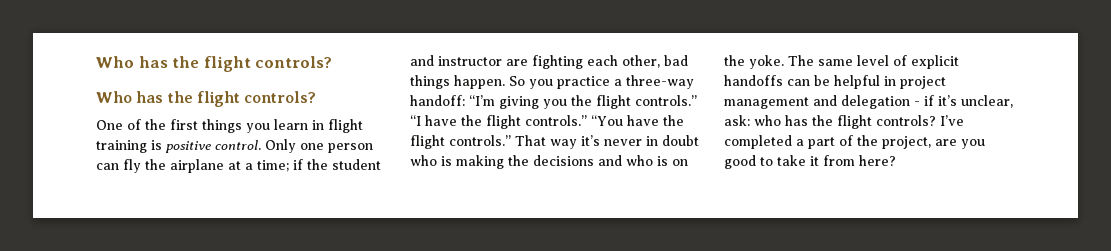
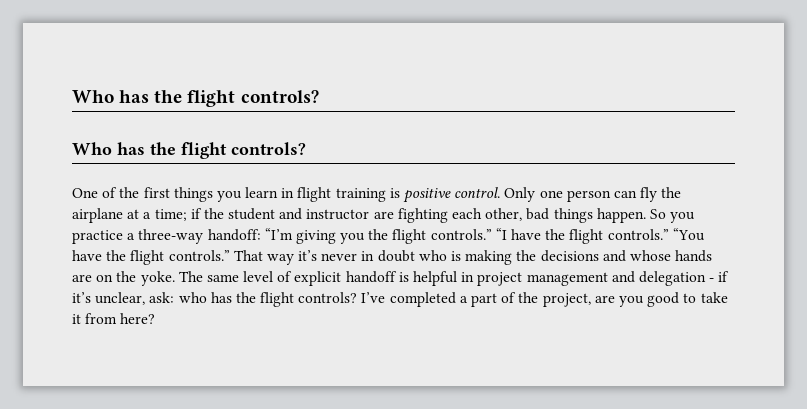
- That way it’s never in doubt who is making the decisions and who is on the yoke.
+ That way it’s never in doubt who is making the decisions and whose hands are on the yoke.
- The same level of explicit handoffs can be helpful in project management and delegation - if it’s unclear, ask: who has the flight controls?
+ The same level of explicit handoff is helpful in project management and delegation - if it’s unclear, ask: who has the flight controls?

